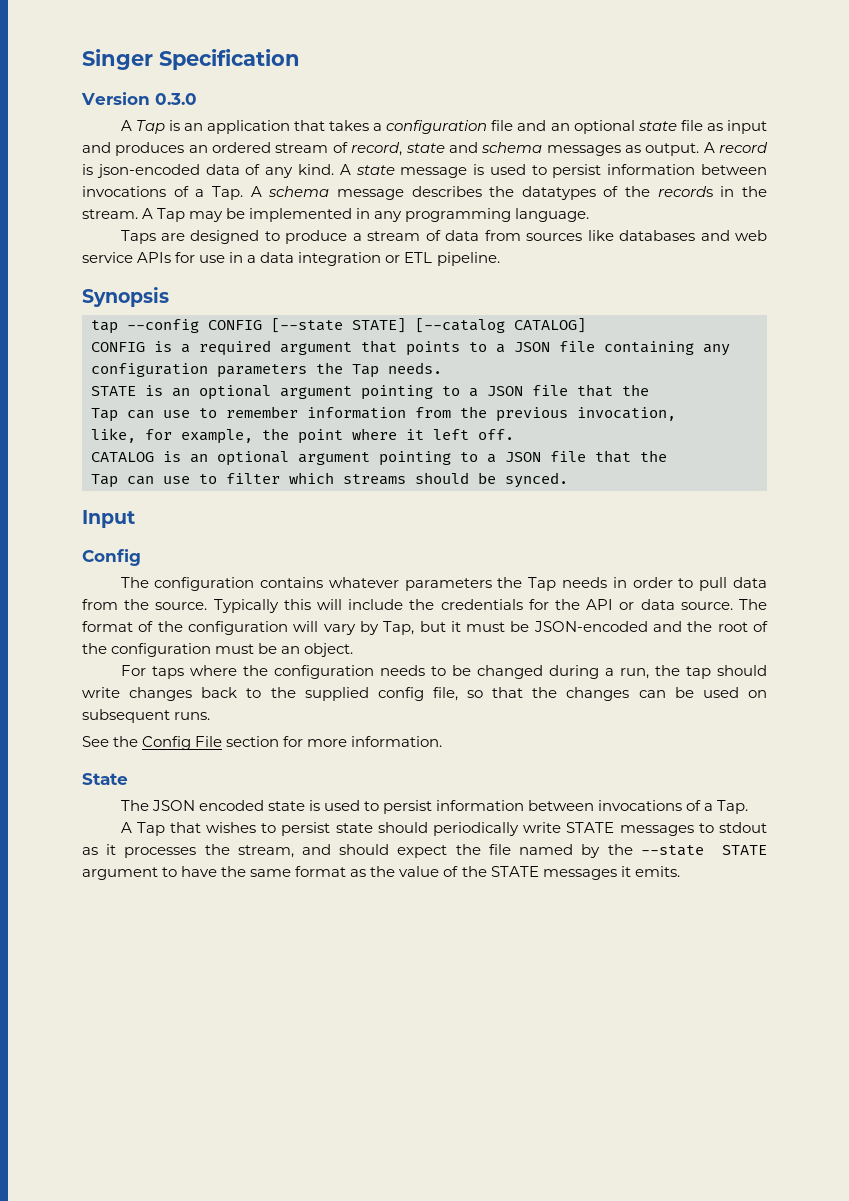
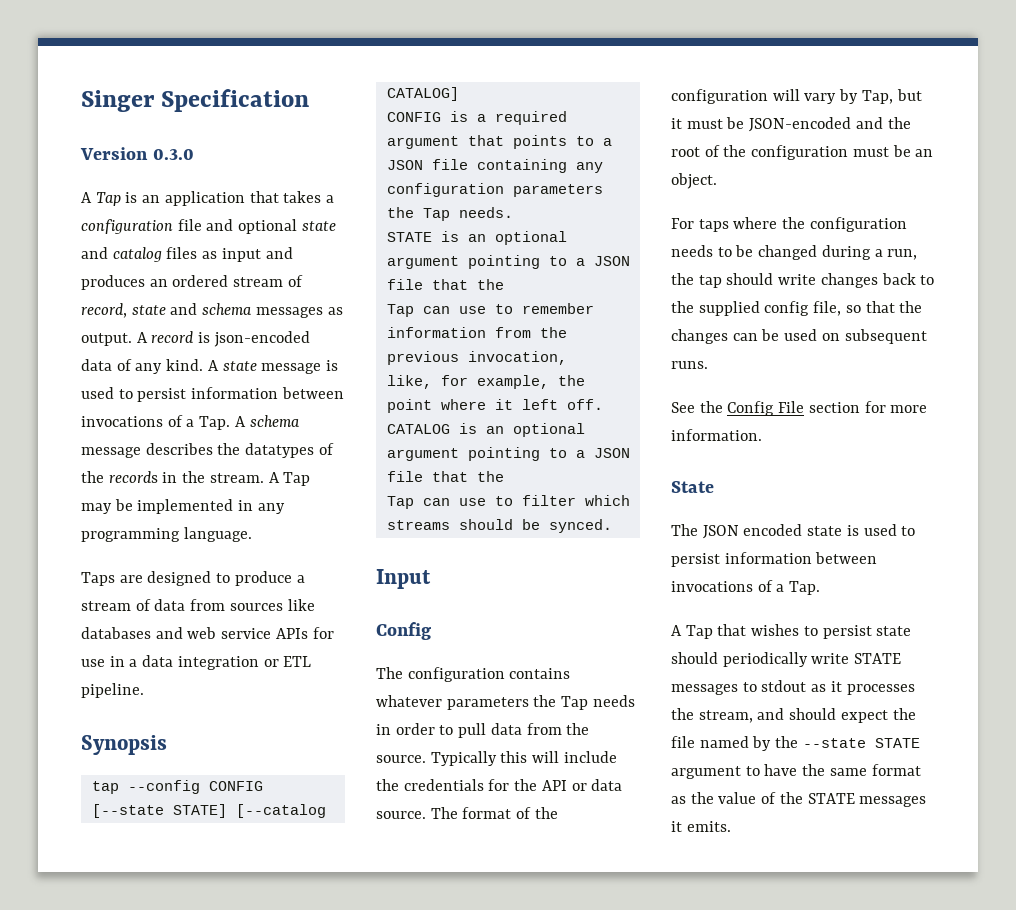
- A Tap is an application that takes a configuration file and an optional state file as input and produces an ordered stream of record, state and schema messages as output.
+ A Tap is an application that takes a configuration file and optional state and catalog files as input and produces an ordered stream of record, state and schema messages as output.

